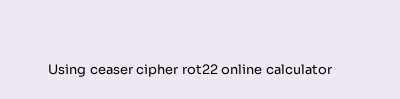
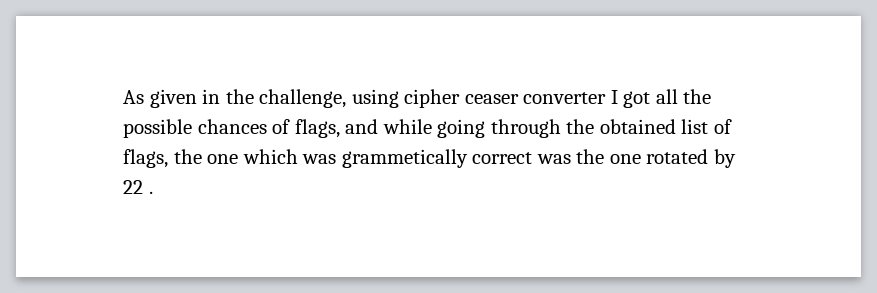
- Using ceaser cipher rot22 online calculator
+ As given in the challenge, using cipher ceaser converter I got all the possible chances of flags, and while going through the obtained list of flags, the one which was grammetically correct was the one rotated by 22 .

